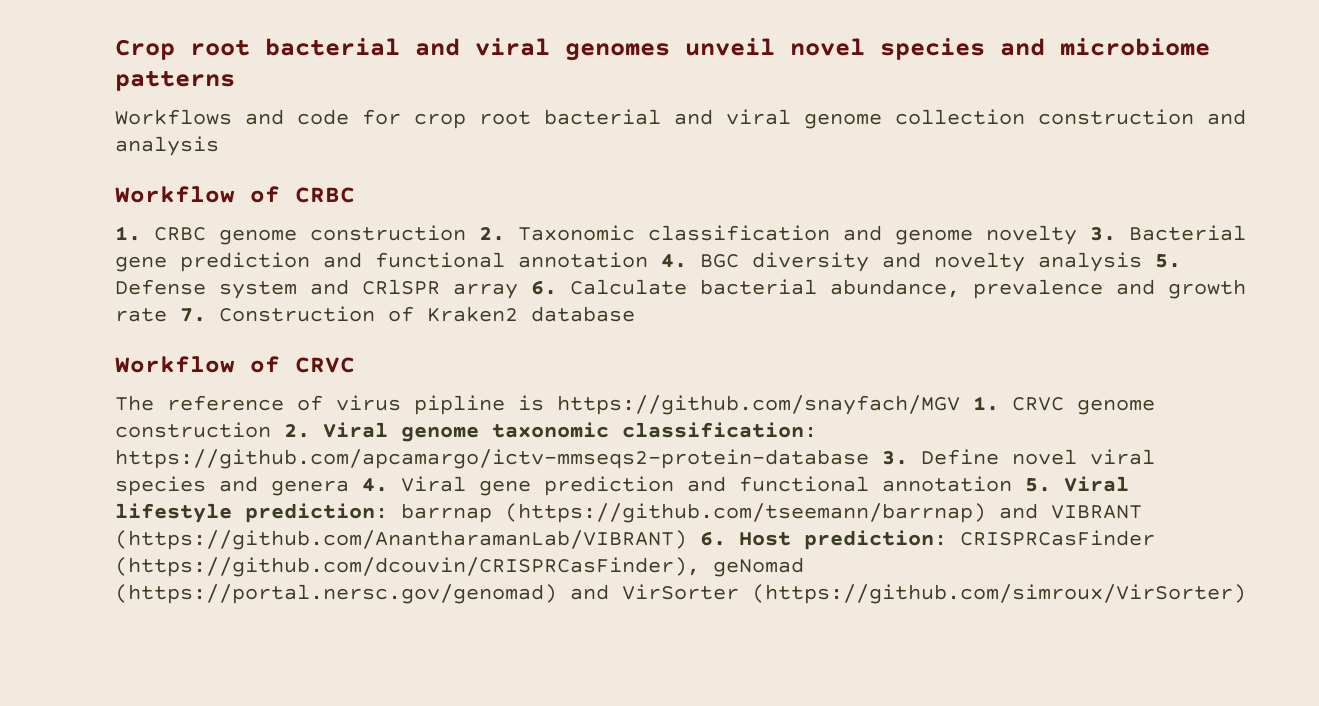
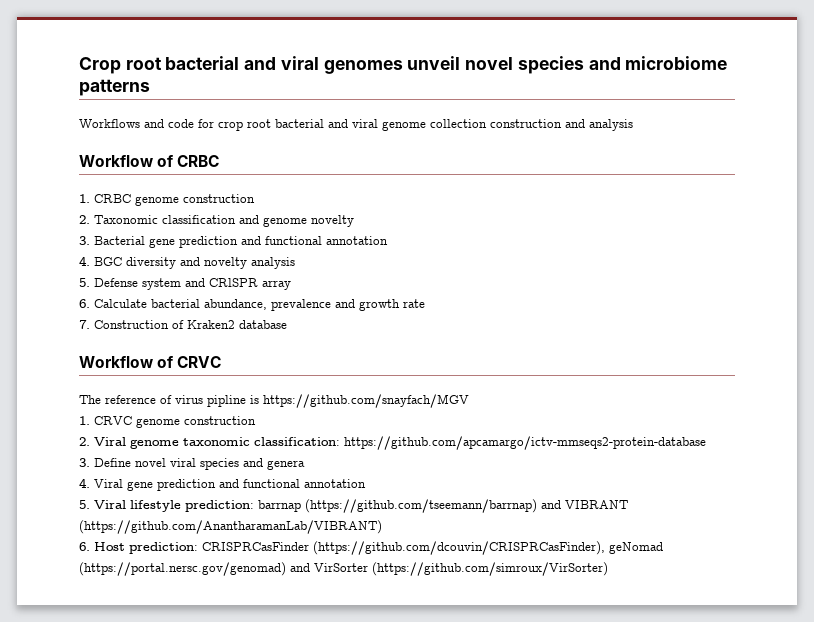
- 1. CRBC genome construction 2. Taxonomic classification and genome novelty 3. Bacterial gene prediction and functional annotation 4. BGC diversity and novelty analysis 5. Defense system and CRlSPR array 6. Calculate bacterial abundance, prevalence and growth rate 7. Construction of Kraken2 database
+ 1. CRBC genome construction
+ 2. Taxonomic classification and genome novelty
+ 3. Bacterial gene prediction and functional annotation
+ 4. BGC diversity and novelty analysis
+ 5. Defense system and CRlSPR array
+ 6. Calculate bacterial abundance, prevalence and growth rate
+ 7. Construction of Kraken2 database
- The reference of virus pipline is https://github.com/snayfach/MGV 1. CRVC genome construction 2. Viral genome taxonomic classification: https://github.com/apcamargo/ictv-mmseqs2-protein-database 3. Define novel viral species and genera 4. Viral gene prediction and functional annotation 5. Viral lifestyle prediction: barrnap (https://github.com/tseemann/barrnap) and VIBRANT (https://github.com/AnantharamanLab/VIBRANT) 6. Host prediction: CRISPRCasFinder (https://github.com/dcouvin/CRISPRCasFinder), geNomad (https://portal.nersc.gov/genomad) and VirSorter (https://github.com/simroux/VirSorter)
+ The reference of virus pipline is https://github.com/snayfach/MGV
+ 1. CRVC genome construction
+ 2. Viral genome taxonomic classification: https://github.com/apcamargo/ictv-mmseqs2-protein-database
+ 3. Define novel viral species and genera
+ 4. Viral gene prediction and functional annotation
+ 5. Viral lifestyle prediction: barrnap (https://github.com/tseemann/barrnap) and VIBRANT (https://github.com/AnantharamanLab/VIBRANT)
+ 6. Host prediction: CRISPRCasFinder (https://github.com/dcouvin/CRISPRCasFinder), geNomad (https://portal.nersc.gov/genomad) and VirSorter (https://github.com/simroux/VirSorter)

